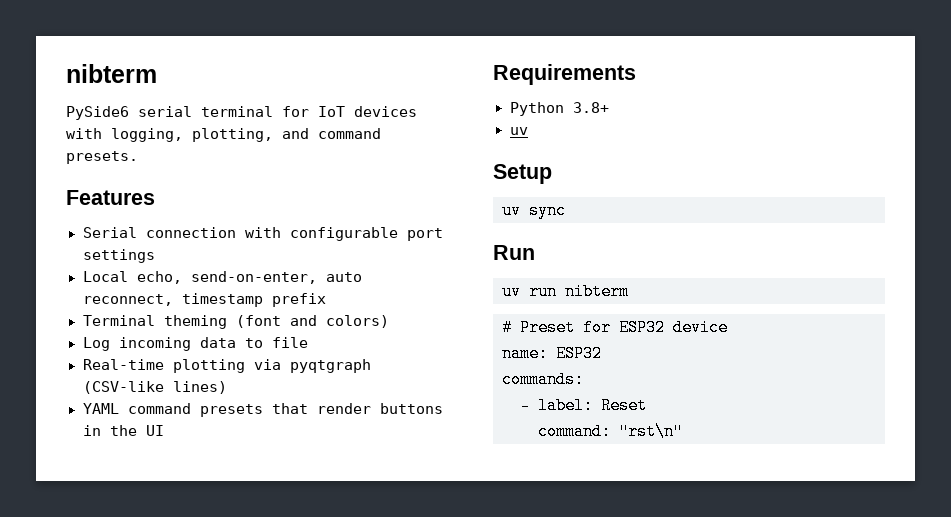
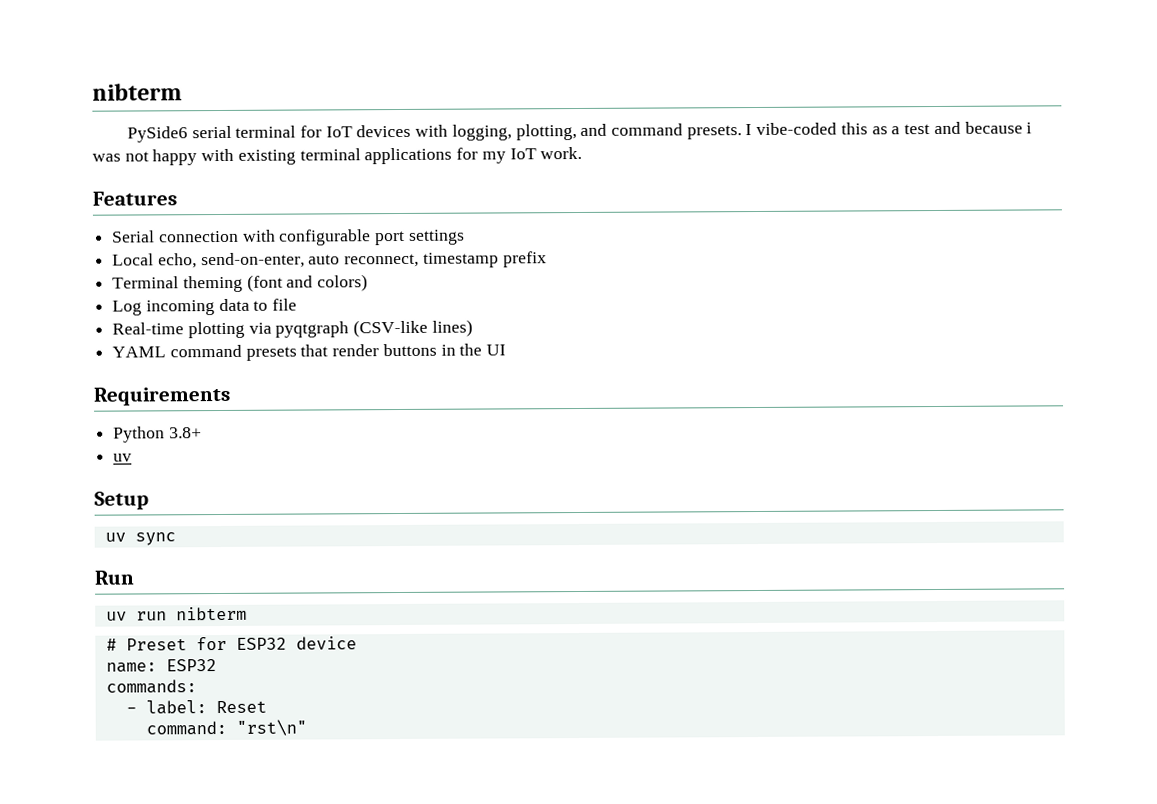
+ I vibe-coded this as a test and because i was not happy with existing terminal applications for my IoT work.

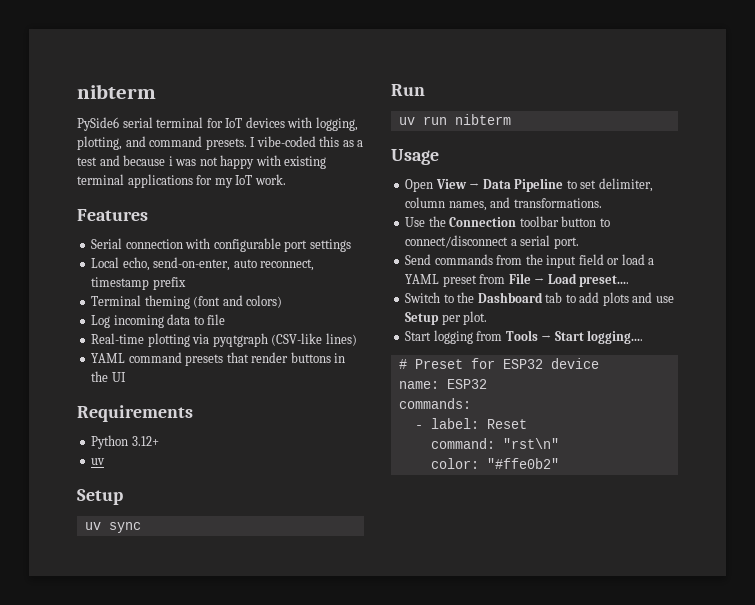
- Python 3.8+
+ Python 3.12+
+ Usage
+ Open View → Data Pipeline to set delimiter, column names, and transformations.
+ Use the Connection toolbar button to connect/disconnect a serial port.
+ Send commands from the input field or load a YAML preset from File → Load preset....
+ Switch to the Dashboard tab to add plots and use Setup per plot.
+ Start logging from Tools → Start logging....
+ color: "#ffe0b2"

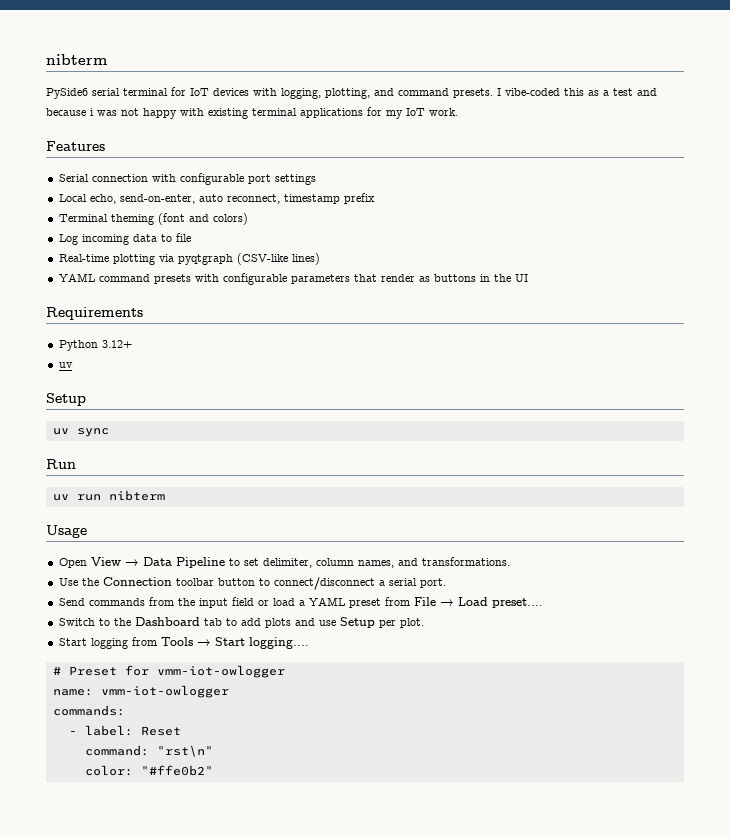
- YAML command presets that render buttons in the UI
+ YAML command presets with configurable parameters that render as buttons in the UI
- # Preset for ESP32 device
+ # Preset for vmm-iot-owlogger
- name: ESP32
+ name: vmm-iot-owlogger

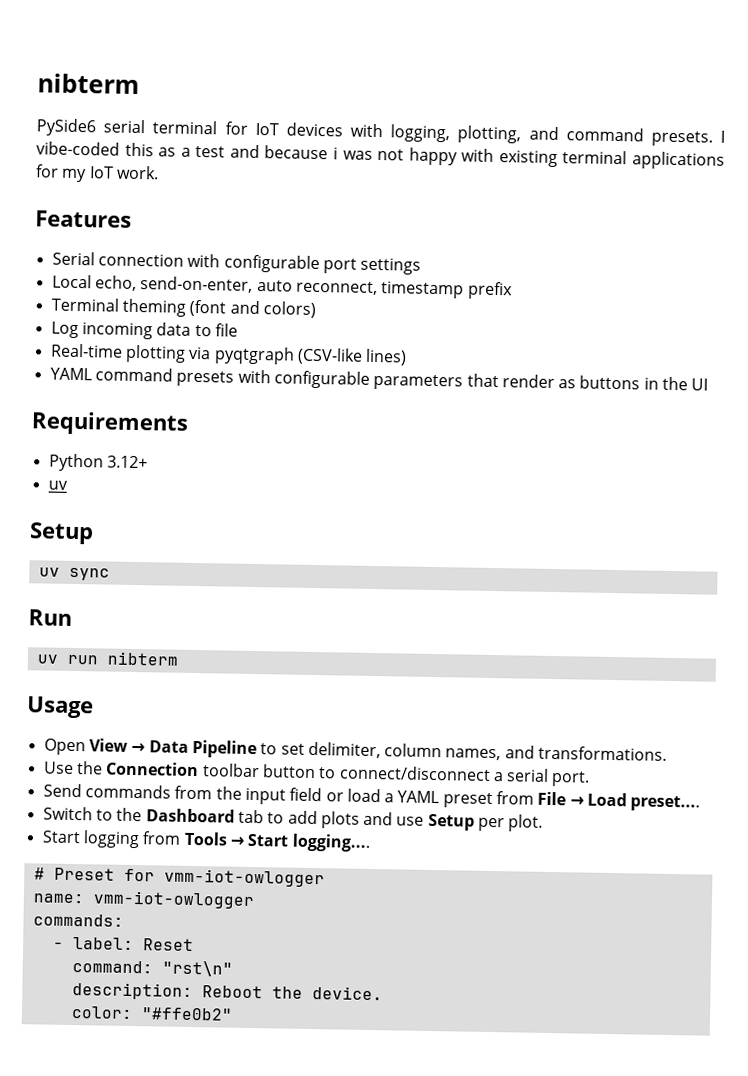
+ description: Reboot the device.

